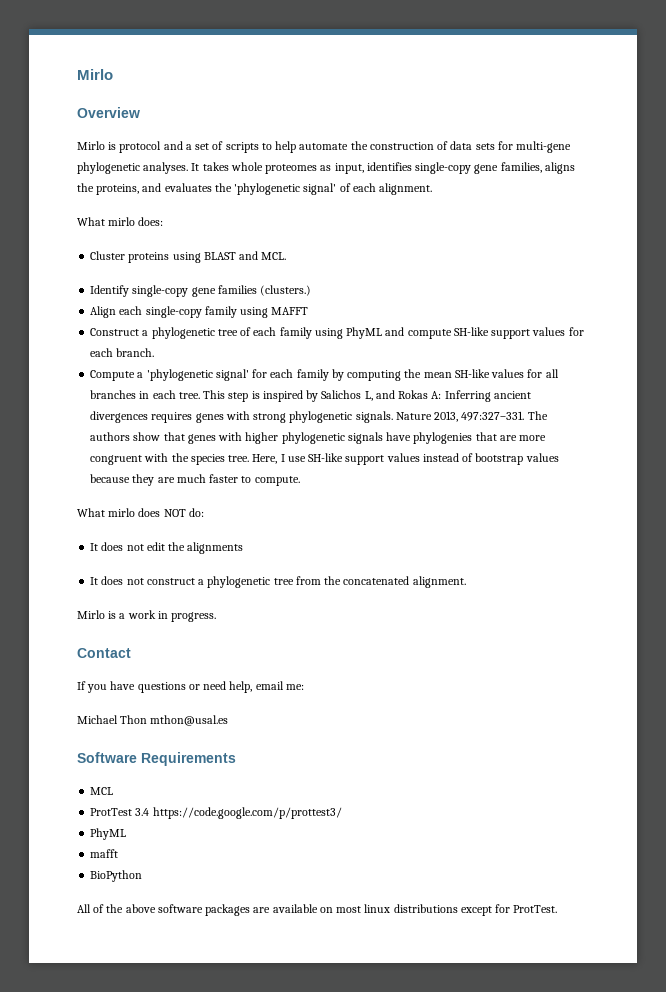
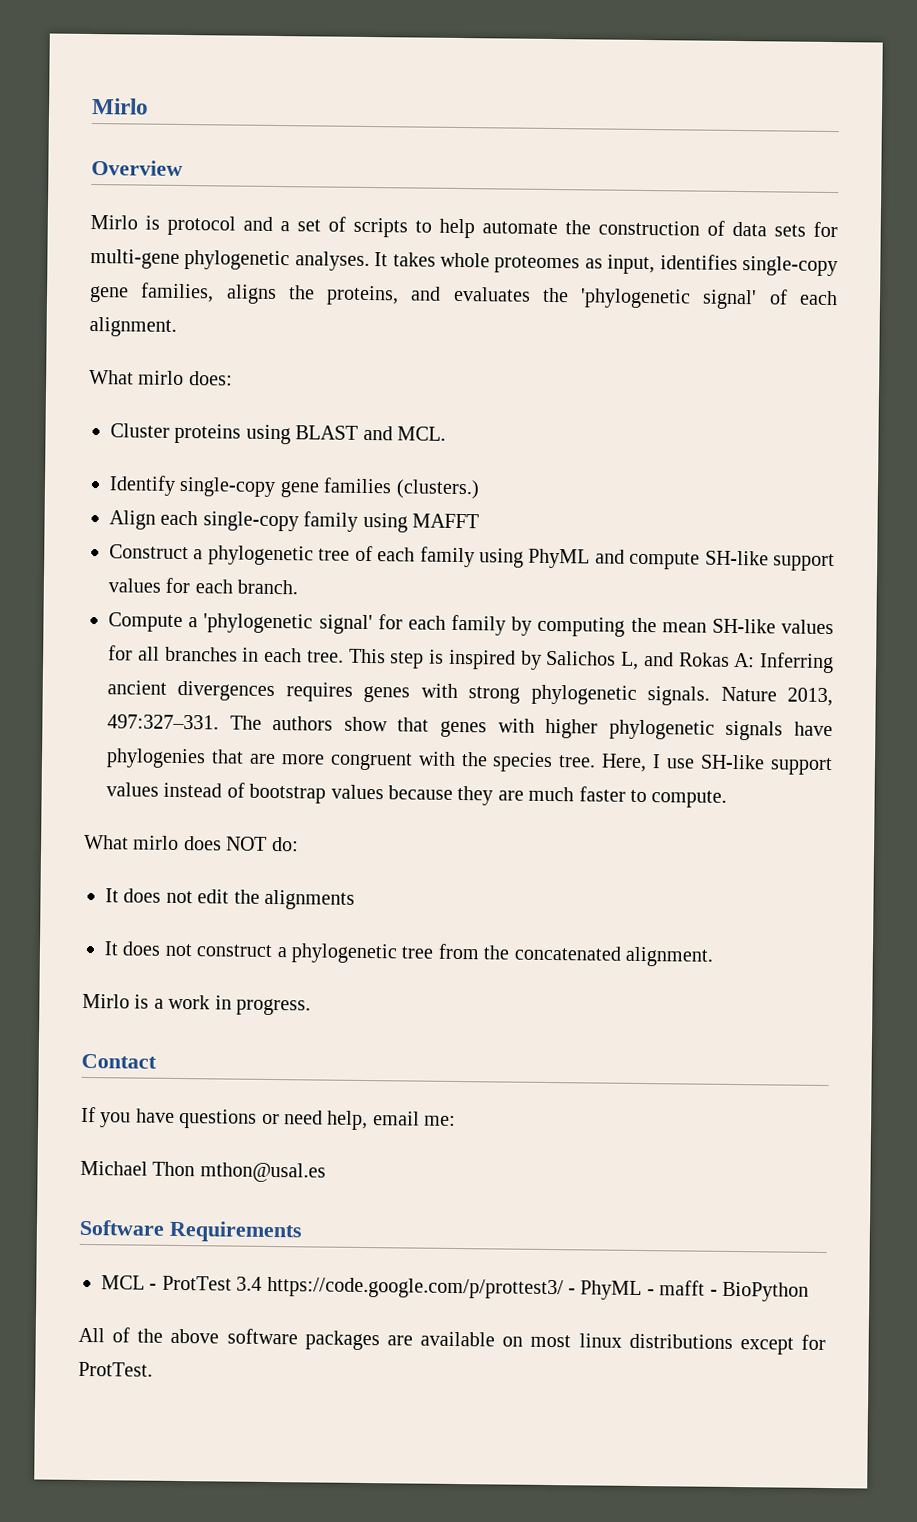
- MCL
- ProtTest 3.4 https://code.google.com/p/prottest3/
- PhyML
- mafft
- BioPython
+ MCL - ProtTest 3.4 https://code.google.com/p/prottest3/ - PhyML - mafft - BioPython

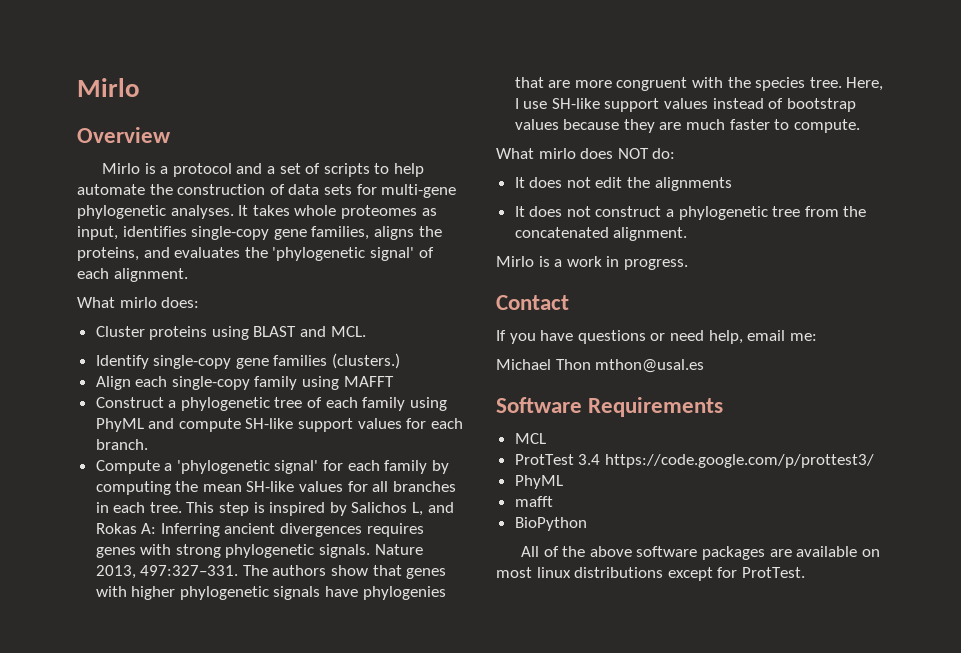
- Mirlo is protocol and a set of scripts to help automate the construction of data sets for multi-gene phylogenetic analyses.
+ Mirlo is a protocol and a set of scripts to help automate the construction of data sets for multi-gene phylogenetic analyses.
- MCL - ProtTest 3.4 https://code.google.com/p/prottest3/ - PhyML - mafft - BioPython
+ MCL
+ ProtTest 3.4 https://code.google.com/p/prottest3/
+ PhyML
+ mafft
+ BioPython

